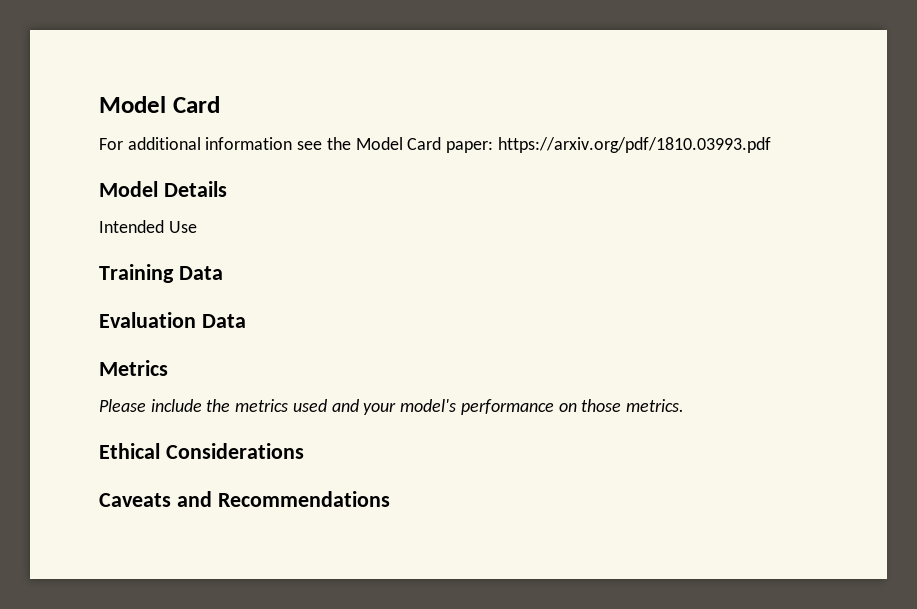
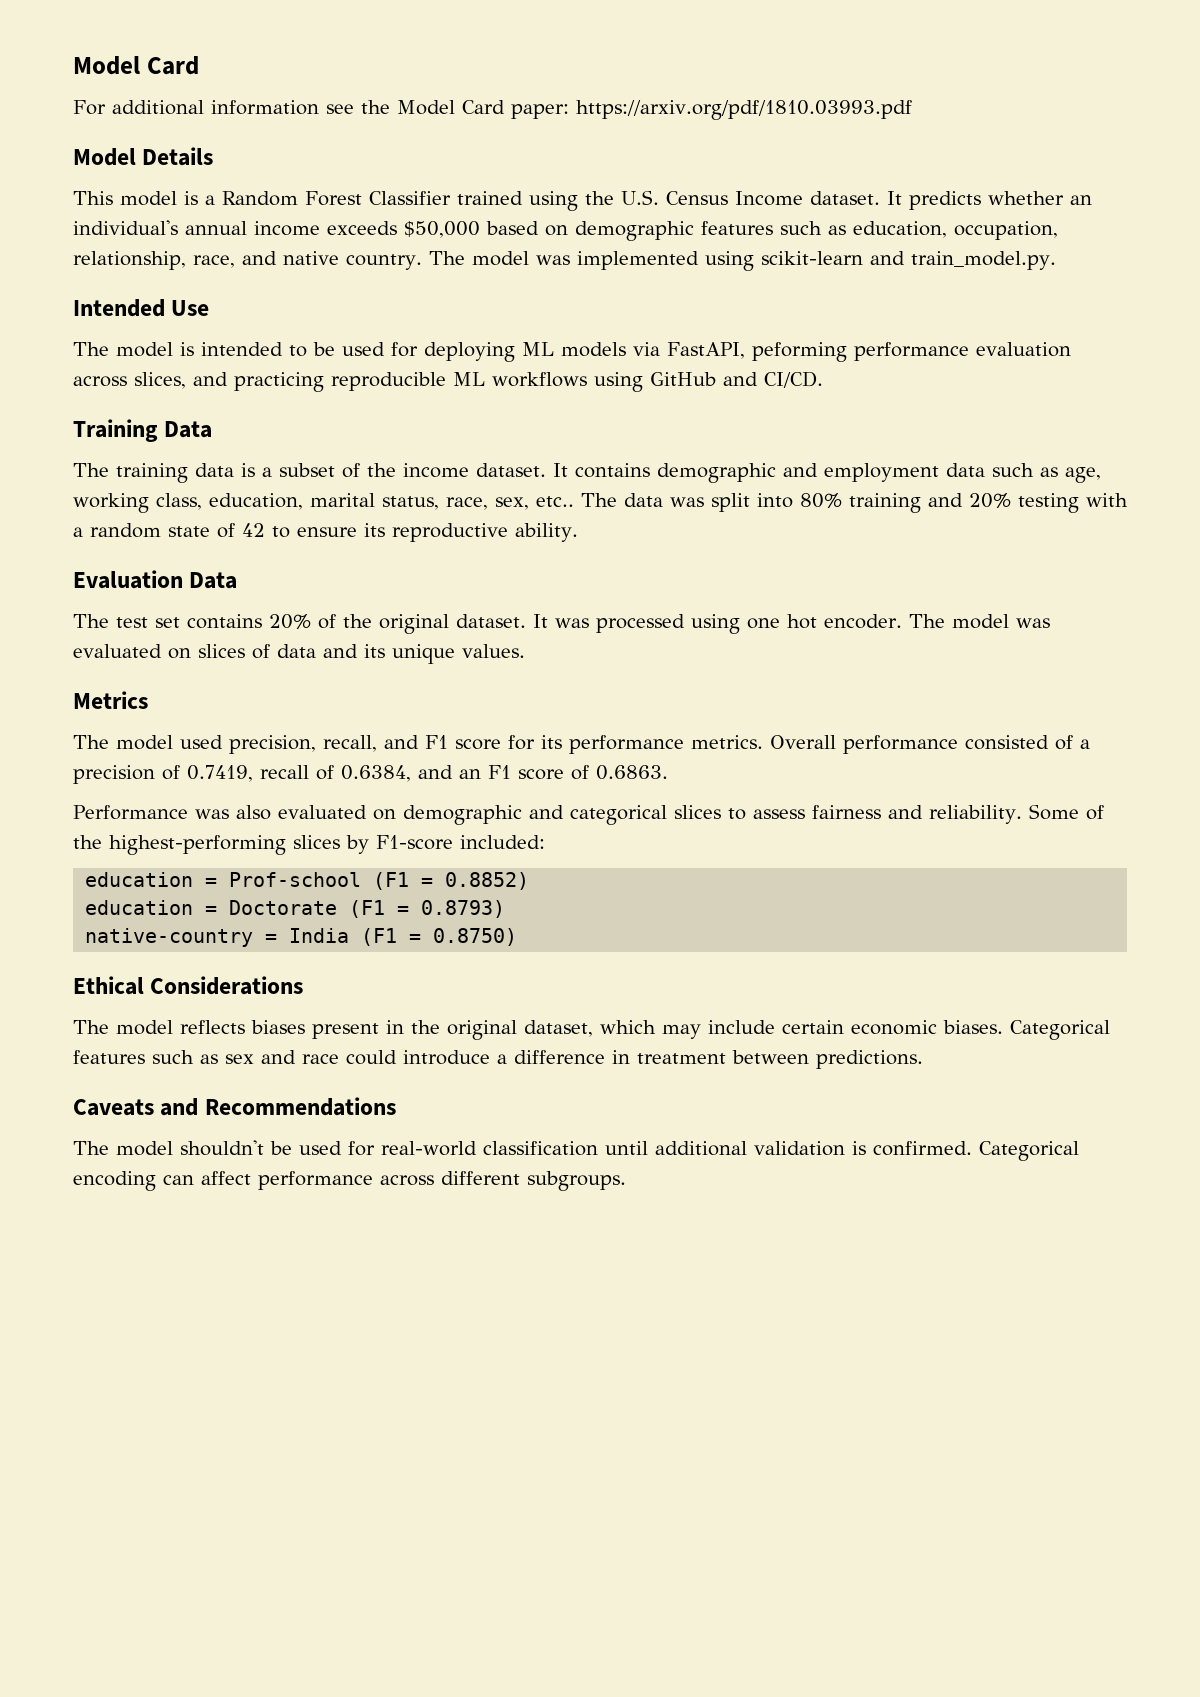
+ This model is a Random Forest Classifier trained using the U.S. Census Income dataset. It predicts whether an individual's annual income exceeds $50,000 based on demographic features such as education, occupation, relationship, race, and native country. The model was implemented using scikit-learn and train_model.py.
  Intended Use
+ The model is intended to be used for deploying ML models via FastAPI, peforming performance evaluation across slices, and practicing reproducible ML workflows using GitHub and CI/CD.
  Training Data
+ The training data is a subset of the income dataset. It contains demographic and employment data such as age, working class, education, marital status, race, sex, etc.. The data was split into 80% training and 20% testing with a random state of 42 to ensure its reproductive ability.
  Evaluation Data
+ The test set contains 20% of the original dataset. It was processed using one hot encoder. The model was evaluated on slices of data and its unique values.
  Metrics
- Please include the metrics used and your model's performance on those metrics.
+ The model used precision, recall, and F1 score for its performance metrics. Overall performance consisted of a precision of 0.7419, recall of 0.6384, and an F1 score of 0.6863.
+ Performance was also evaluated on demographic and categorical slices to assess fairness and reliability. Some of the highest-performing slices by F1-score included:
+ education = Prof-school (F1 = 0.8852)
+ education = Doctorate (F1 = 0.8793)
+ native-country = India (F1 = 0.8750)
  Ethical Considerations
+ The model reflects biases present in the original dataset, which may include certain economic biases. Categorical features such as sex and race could introduce a difference in treatment between predictions.
  Caveats and Recommendations
+ The model shouldn't be used for real-world classification until additional validation is confirmed. Categorical encoding can affect performance across different subgroups.

